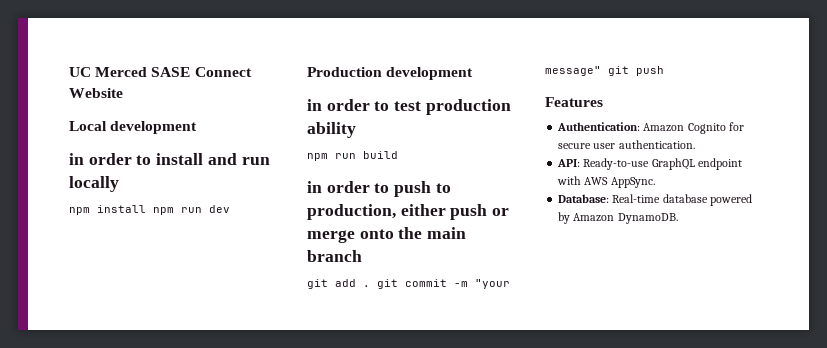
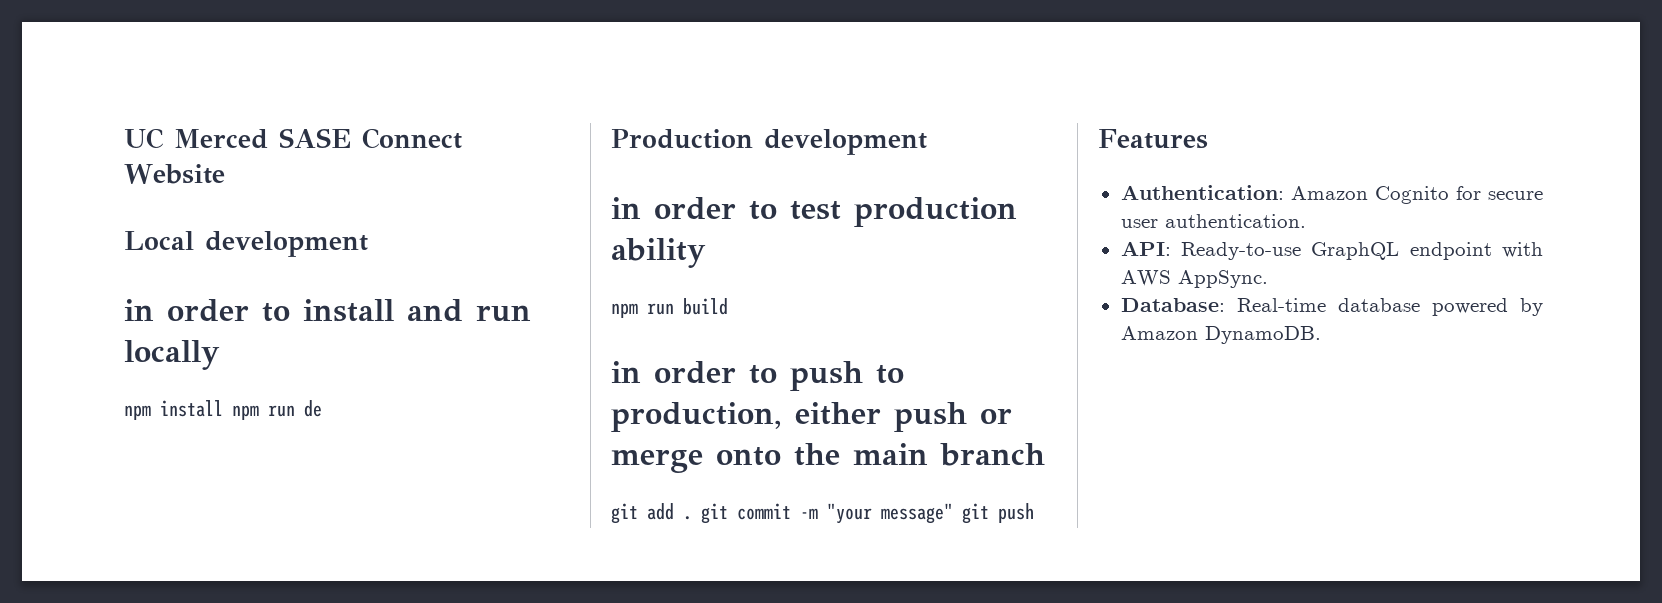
- npm install npm run dev
+ npm install npm run de

